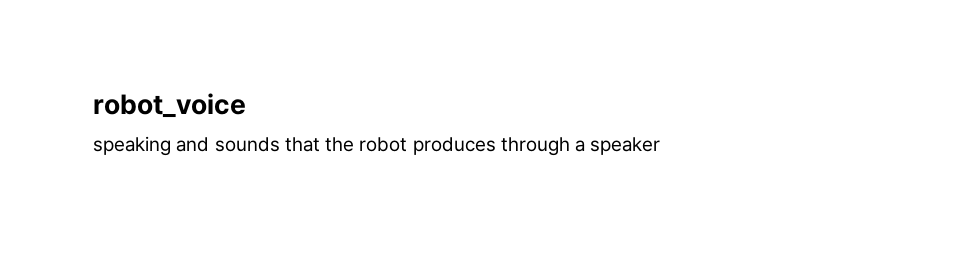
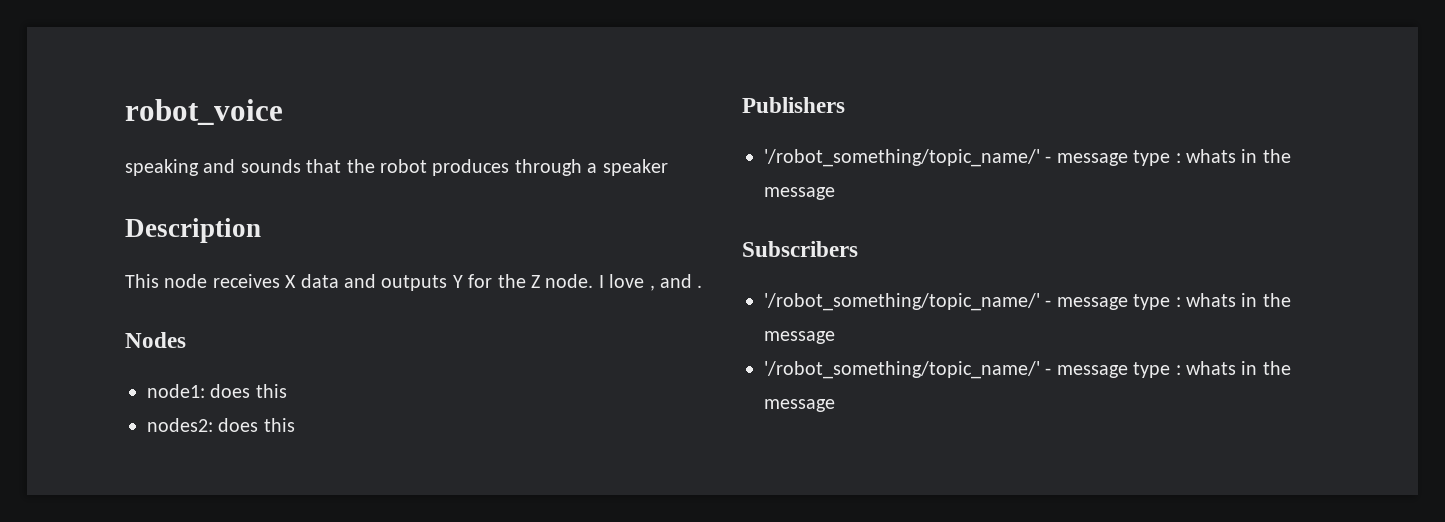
+ Description
+ This node receives X data and outputs Y for the Z node. I love , and .
+ Nodes
+ node1: does this
+ nodes2: does this
+ Publishers
+ '/robot_something/topic_name/' - message type : whats in the message
+ Subscribers
+ '/robot_something/topic_name/' - message type : whats in the message
+ '/robot_something/topic_name/' - message type : whats in the message

